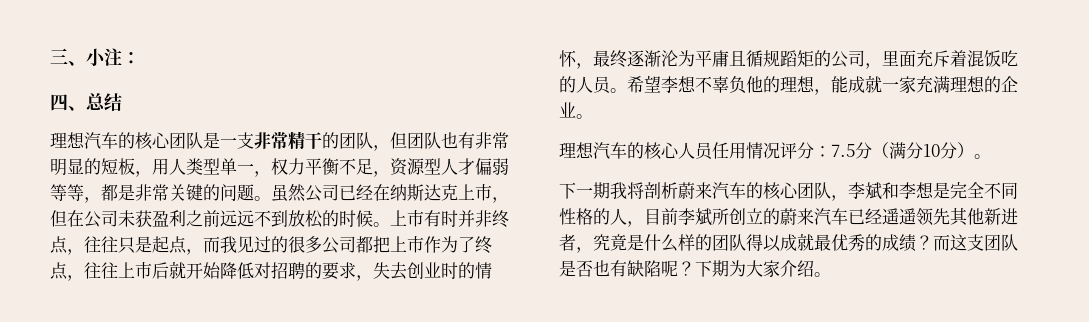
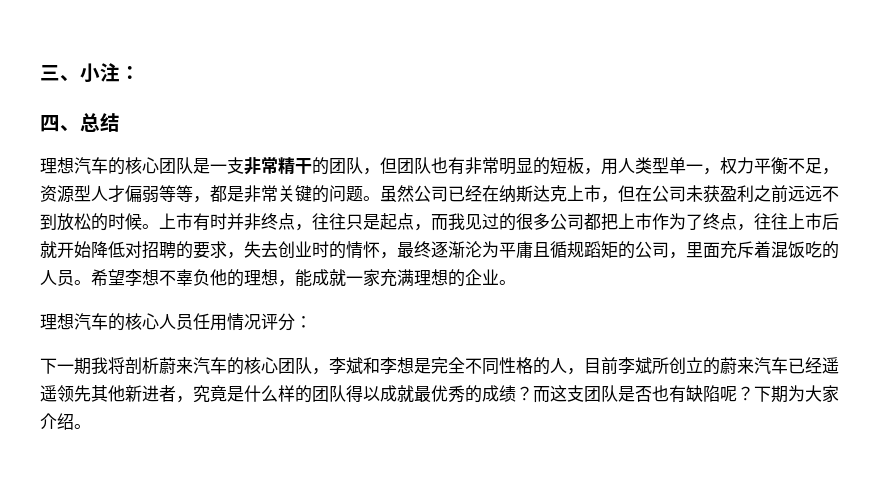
- 理想汽车的核心人员任用情况评分：7.5分（满分10分）。
+ 理想汽车的核心人员任用情况评分：

